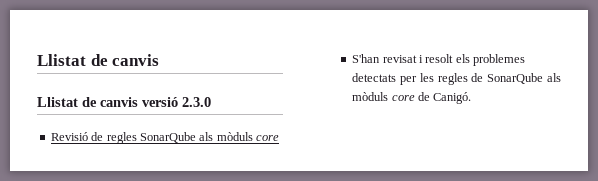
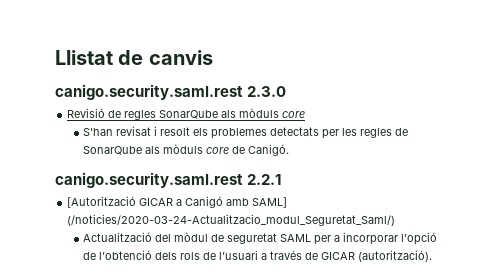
- Llistat de canvis versió 2.3.0
+ canigo.security.saml.rest 2.3.0
+ canigo.security.saml.rest 2.2.1
+ [Autorització GICAR a Canigó amb SAML] (/noticies/2020-03-24-Actualitzacio_modul_Seguretat_Saml/)
+ Actualització del mòdul de seguretat SAML per a incorporar l’opció de l’obtenció dels rols de l’usuari a través de GICAR (autorització).

